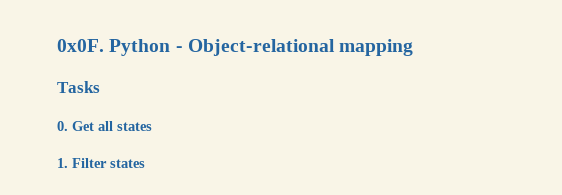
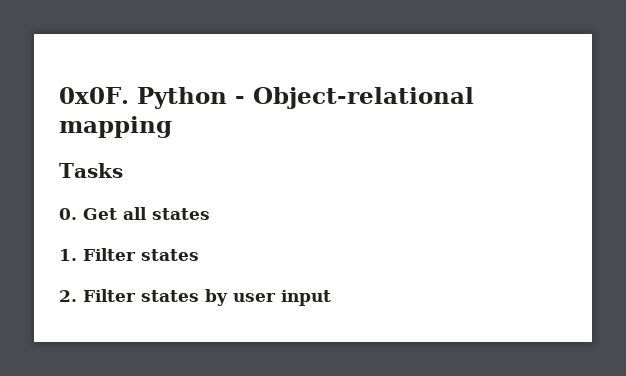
+ 2. Filter states by user input

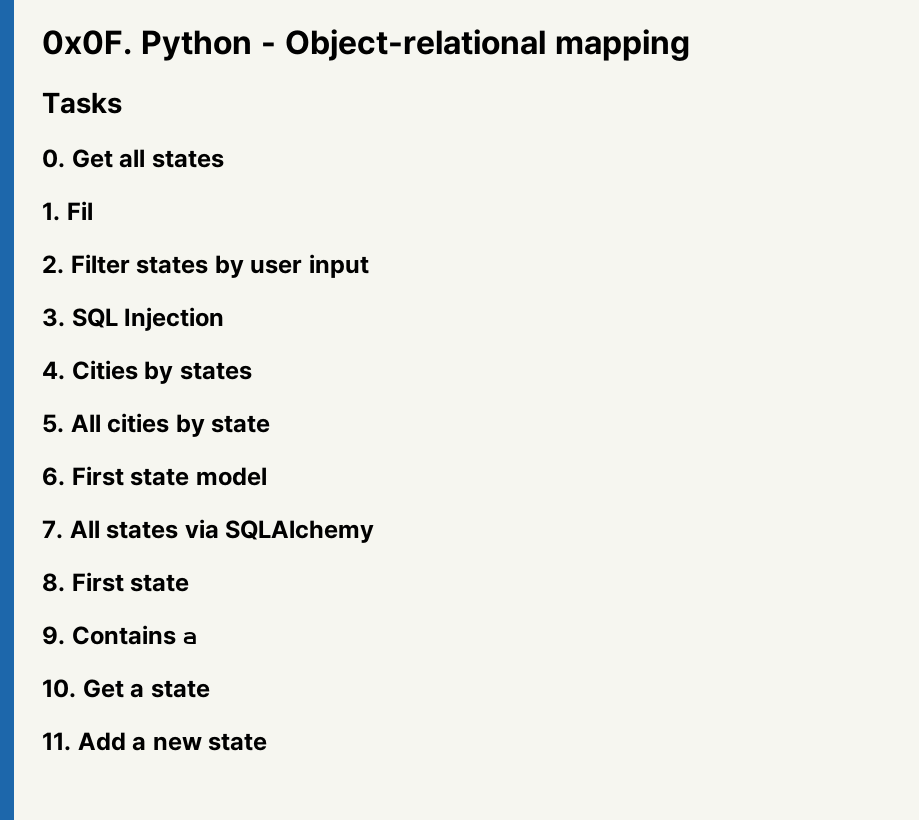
- 1. Filter states
+ 1. Fil
+ 3. SQL Injection
+ 4. Cities by states
+ 5. All cities by state
+ 6. First state model
+ 7. All states via SQLAlchemy
+ 8. First state
+ 9. Contains a
+ 10. Get a state
+ 11. Add a new state

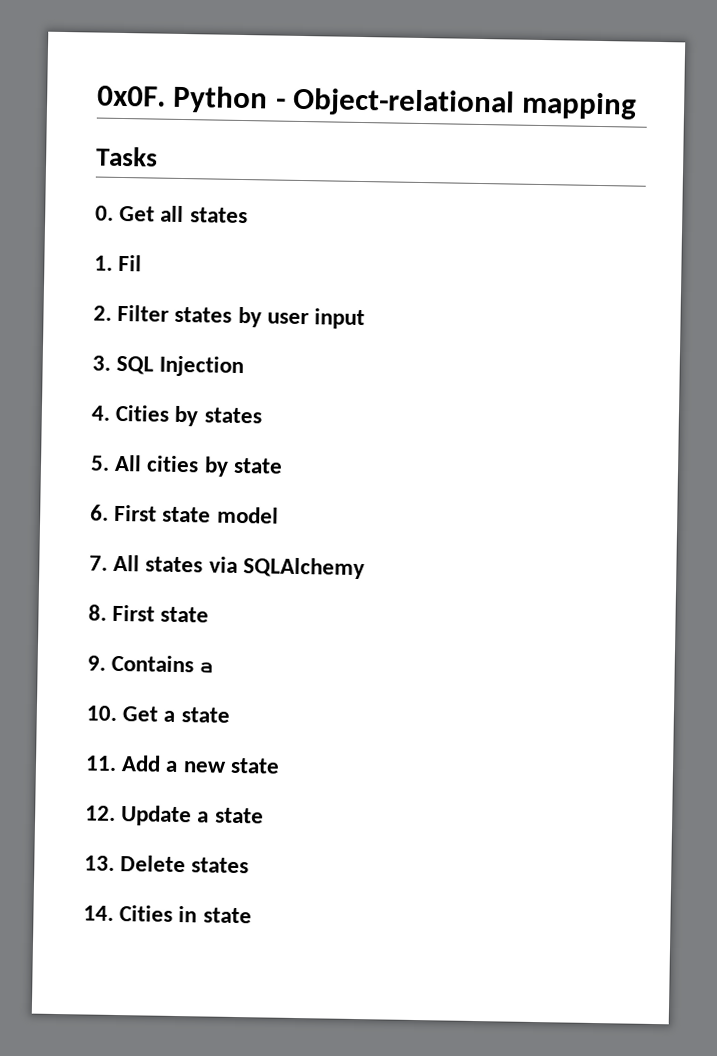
+ 12. Update a state
+ 13. Delete states
+ 14. Cities in state

